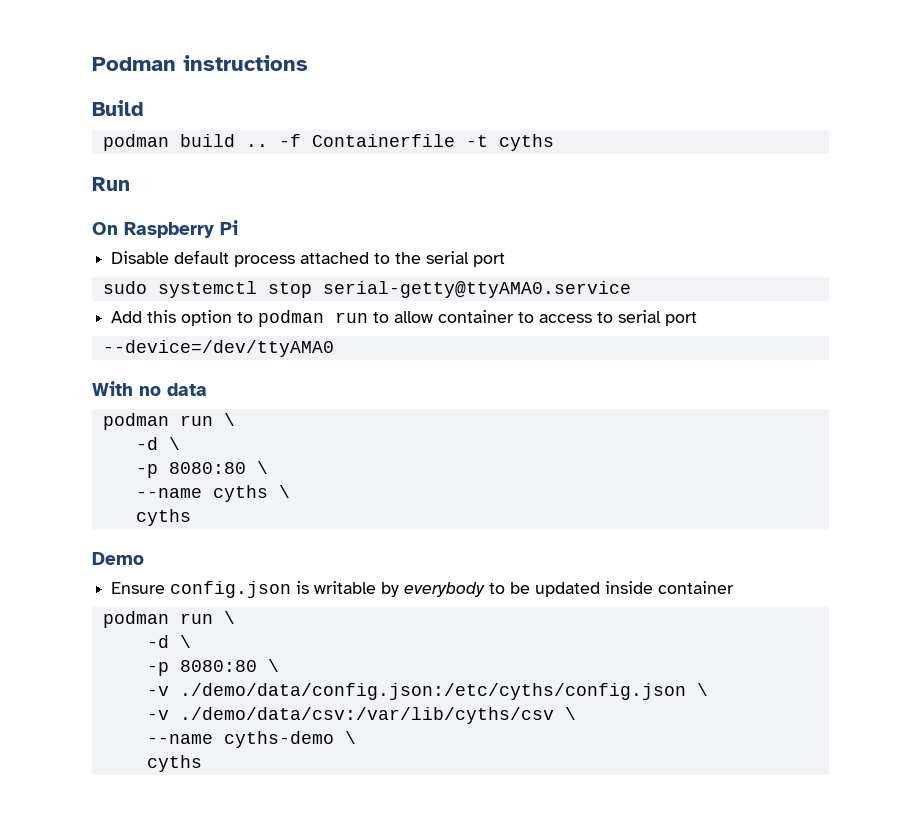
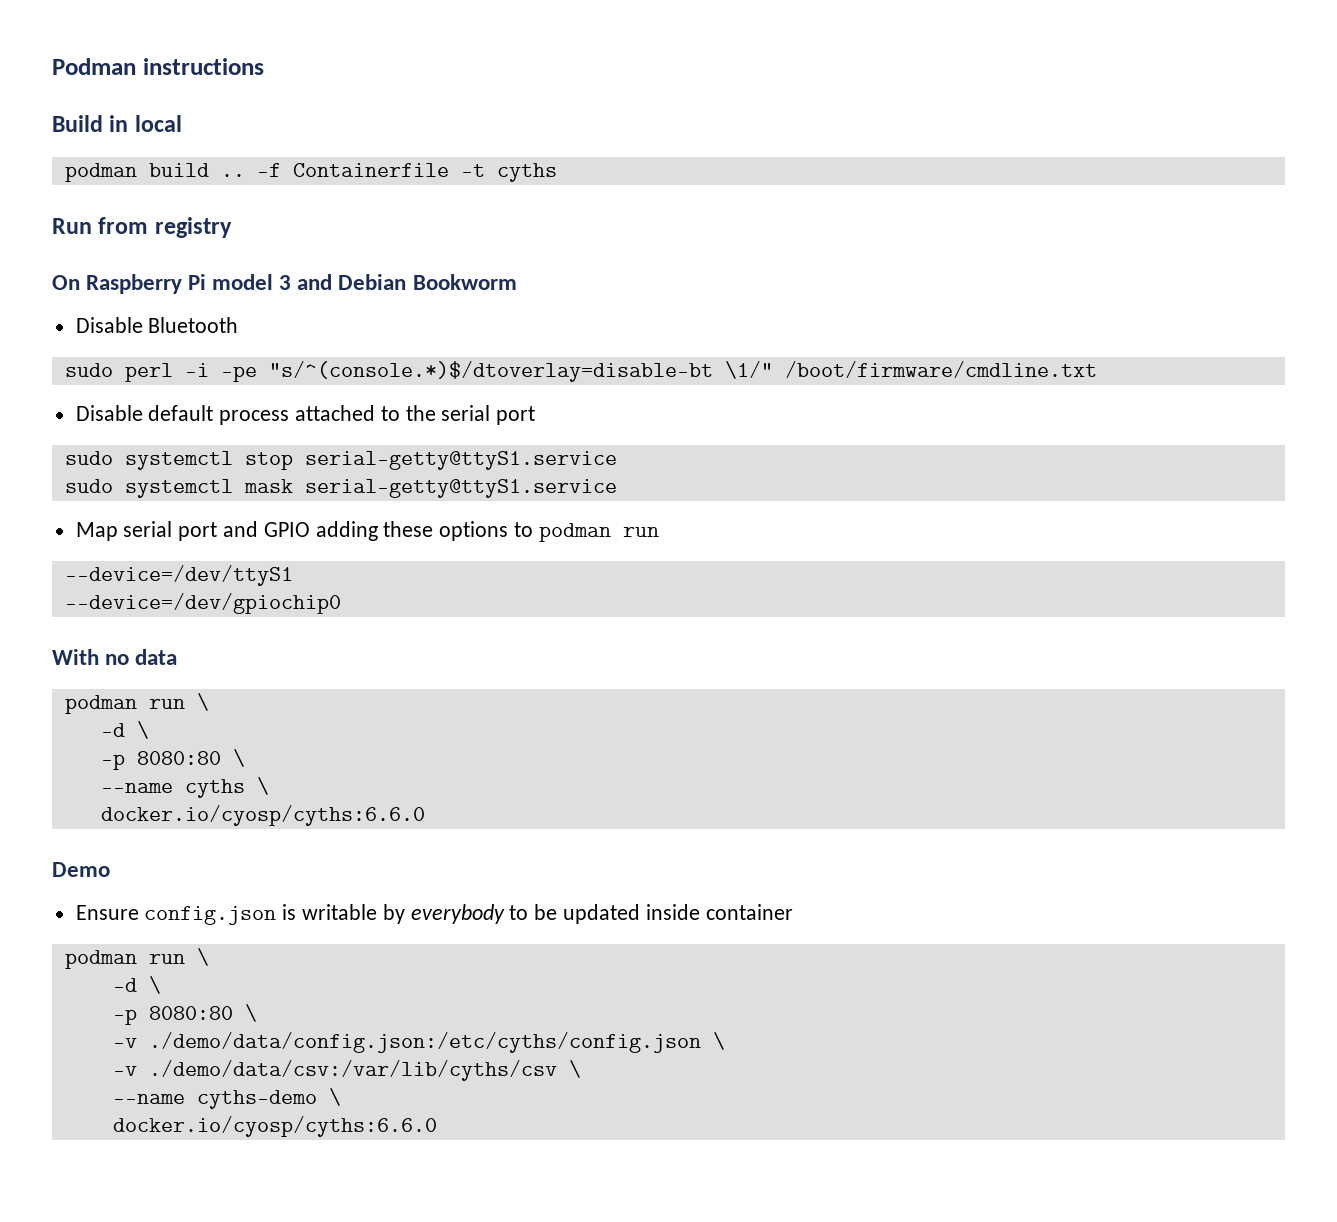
- Build
+ Build in local
- Run
+ Run from registry
- On Raspberry Pi
+ On Raspberry Pi model 3 and Debian Bookworm
+ Disable Bluetooth
+ sudo perl -i -pe "s/^(console.*)$/dtoverlay=disable-bt \1/" /boot/firmware/cmdline.txt
- sudo systemctl stop serial-getty@ttyAMA0.service
- Add this option to podman run to allow container to access to serial port
- --device=/dev/ttyAMA0
+ sudo systemctl stop serial-getty@ttyS1.service
+ sudo systemctl mask serial-getty@ttyS1.service
+ Map serial port and GPIO adding these options to podman run
+ --device=/dev/ttyS1
+ --device=/dev/gpiochip0
  --name cyths \
- cyths
+ docker.io/cyosp/cyths:6.6.0
  --name cyths-demo \
- cyths
+ docker.io/cyosp/cyths:6.6.0

